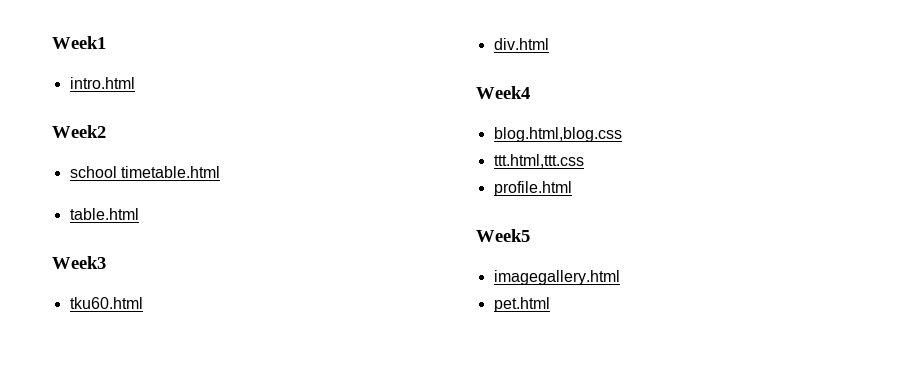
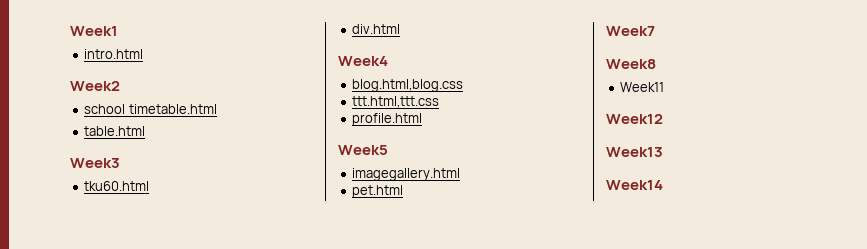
+ Week7
+ Week8
+ Week11
+ Week12
+ Week13
+ Week14

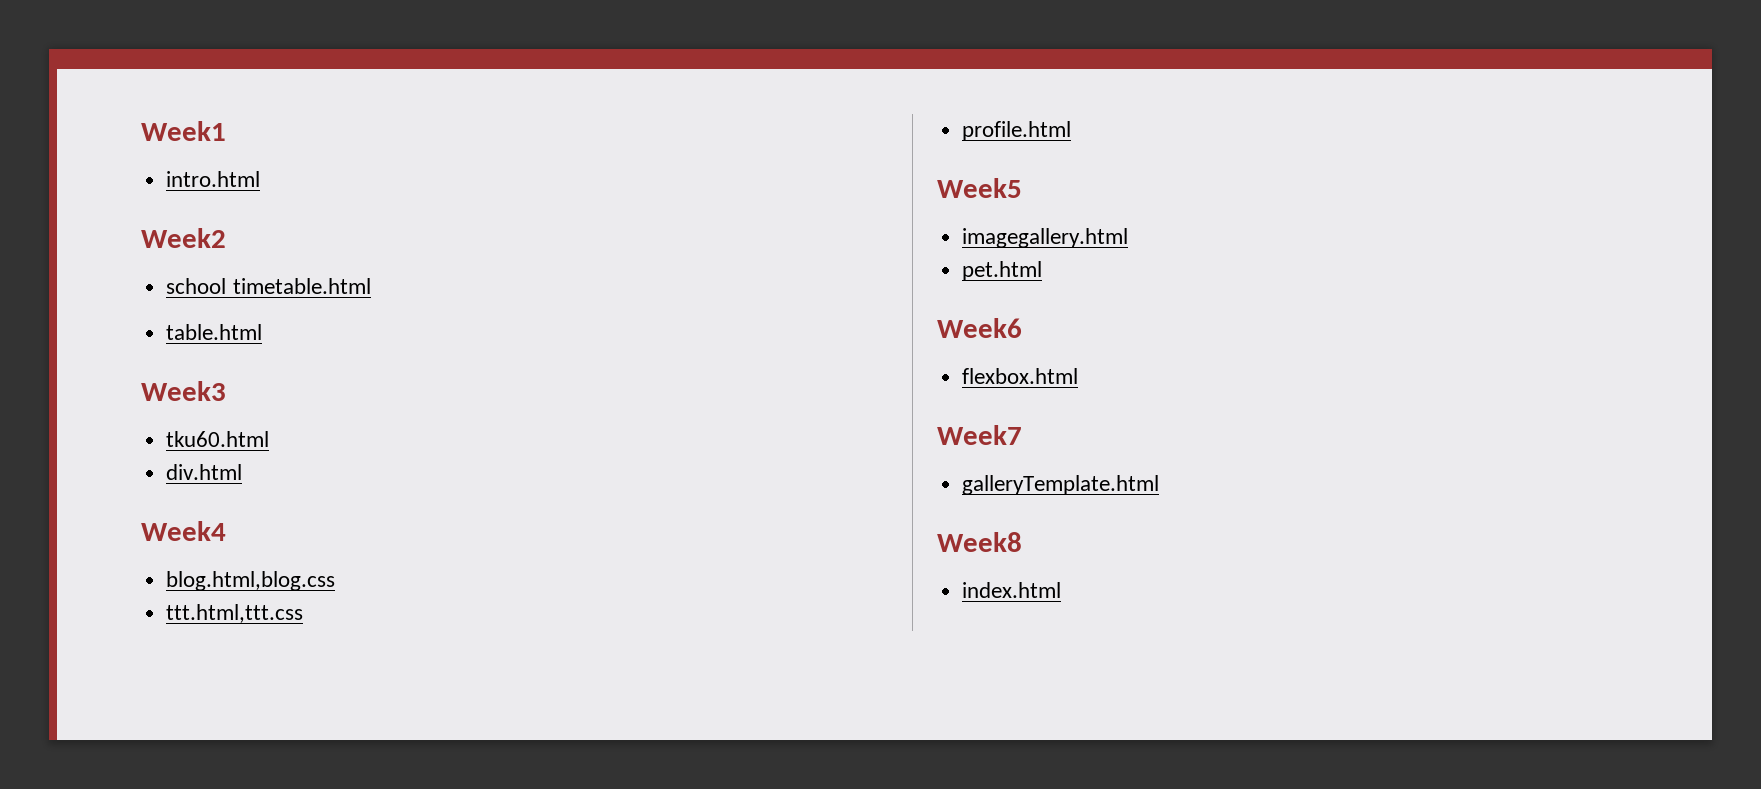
+ Week6
+ flexbox.html
+ galleryTemplate.html
- Week11
- Week12
- Week13
- Week14
+ index.html

